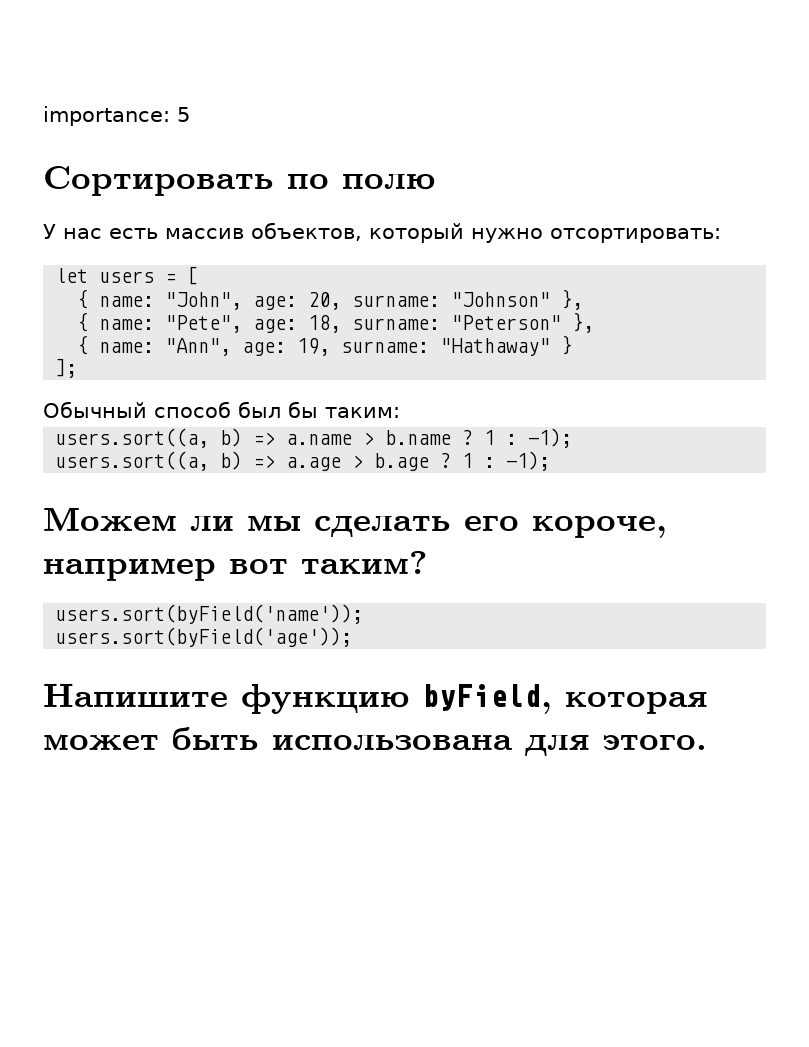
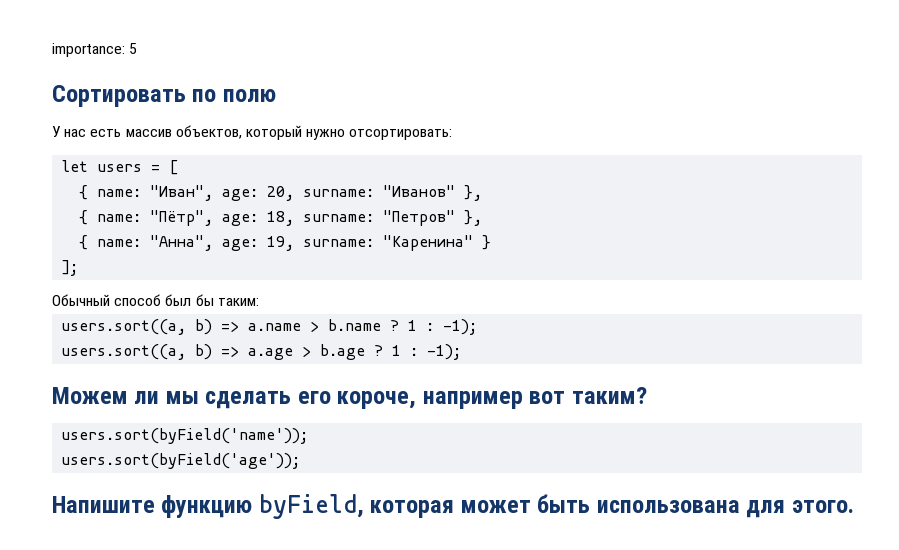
- { name: "John", age: 20, surname: "Johnson" },
- { name: "Pete", age: 18, surname: "Peterson" },
- { name: "Ann", age: 19, surname: "Hathaway" }
+ { name: "Иван", age: 20, surname: "Иванов" },
+ { name: "Пётр", age: 18, surname: "Петров" },
+ { name: "Анна", age: 19, surname: "Каренина" }

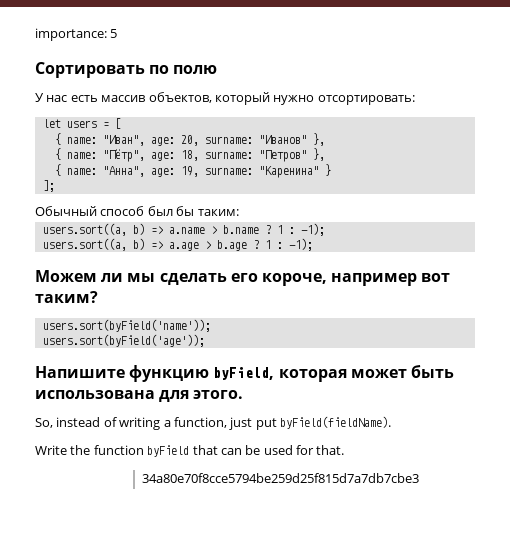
+ So, instead of writing a function, just put byField(fieldName).
+ Write the function byField that can be used for that.
+ 34a80e70f8cce5794be259d25f815d7a7db7cbe3

